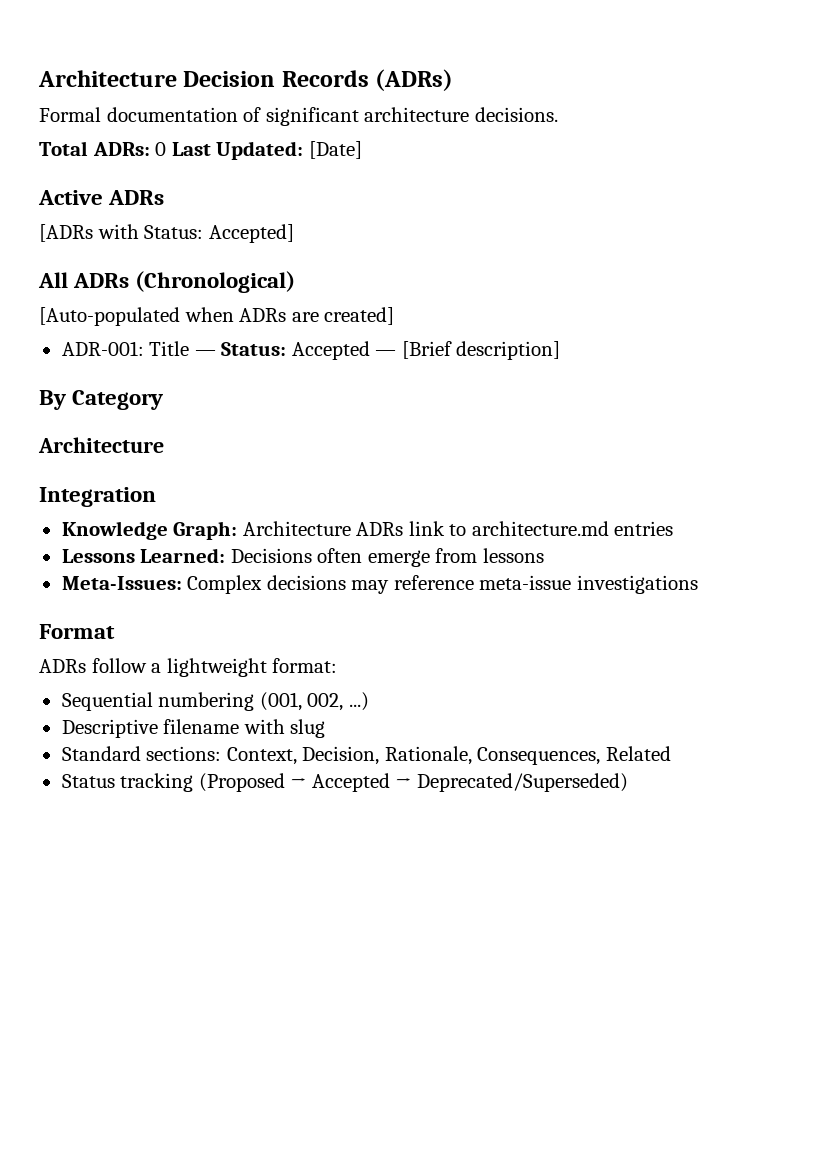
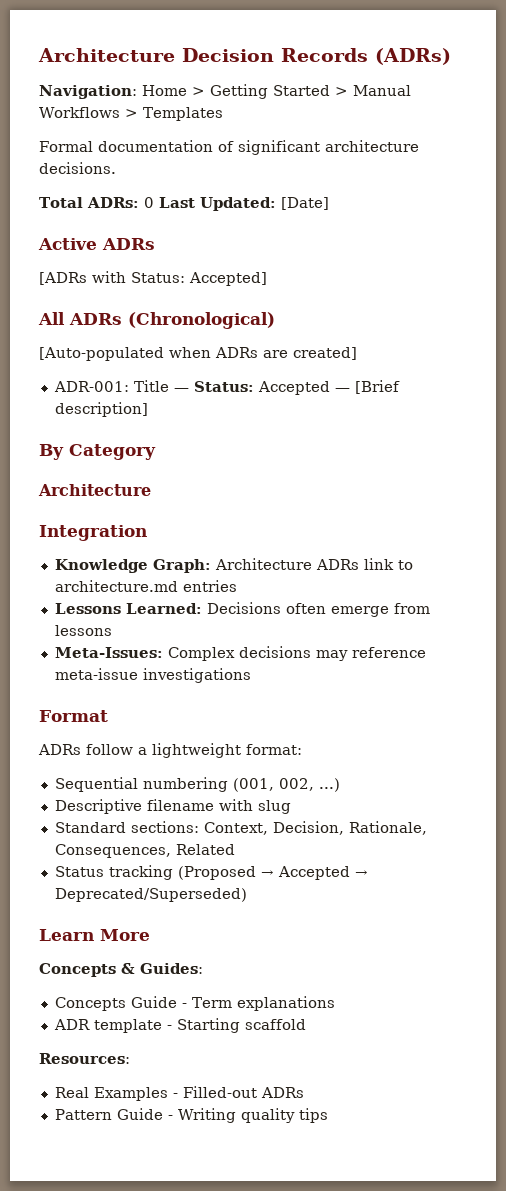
+ Navigation: Home > Getting Started > Manual Workflows > Templates
+ Learn More
+ Concepts & Guides:
+ Concepts Guide - Term explanations
+ ADR template - Starting scaffold
+ Resources:
+ Real Examples - Filled-out ADRs
+ Pattern Guide - Writing quality tips

